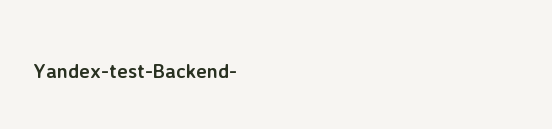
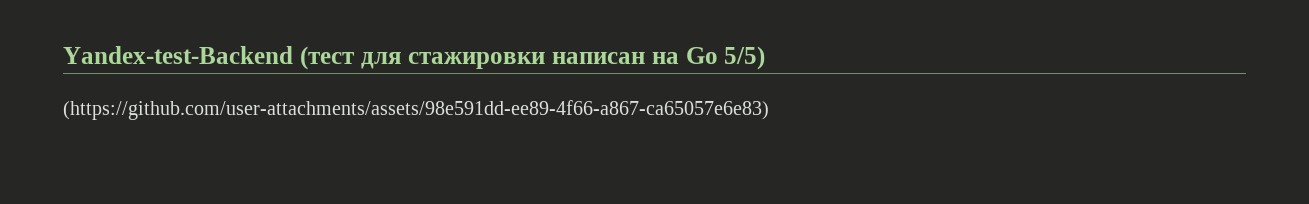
- Yandex-test-Backend-
+ Yandex-test-Backend (тест для стажировки написан на Go 5/5)
+ (https://github.com/user-attachments/assets/98e591dd-ee89-4f66-a867-ca65057e6e83)

